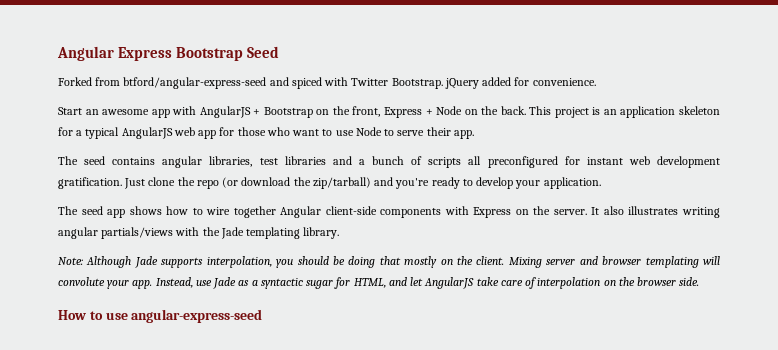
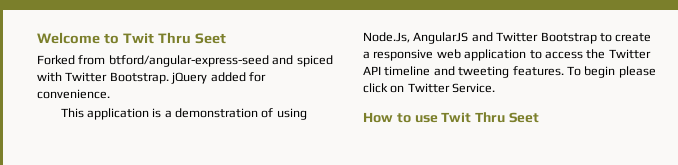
- Angular Express Bootstrap Seed
+ Welcome to Twit Thru Seet
- Start an awesome app with AngularJS + Bootstrap on the front, Express + Node on the back. This project is an application skeleton for a typical AngularJS web app for those who want to use Node to serve their app.
- The seed contains angular libraries, test libraries and a bunch of scripts all preconfigured for instant web development gratification. Just clone the repo (or download the zip/tarball) and you're ready to develop your application.
- The seed app shows how to wire together Angular client-side components with Express on the server. It also illustrates writing angular partials/views with the Jade templating library.
- Note: Although Jade supports interpolation, you should be doing that mostly on the client. Mixing server and browser templating will convolute your app. Instead, use Jade as a syntactic sugar for HTML, and let AngularJS take care of interpolation on the browser side.
+ This application is a demonstration of using Node.Js, AngularJS and Twitter Bootstrap to create a responsive web application to access the Twitter API timeline and tweeting features. To begin please click on Twitter Service.
- How to use angular-express-seed
+ How to use Twit Thru Seet

